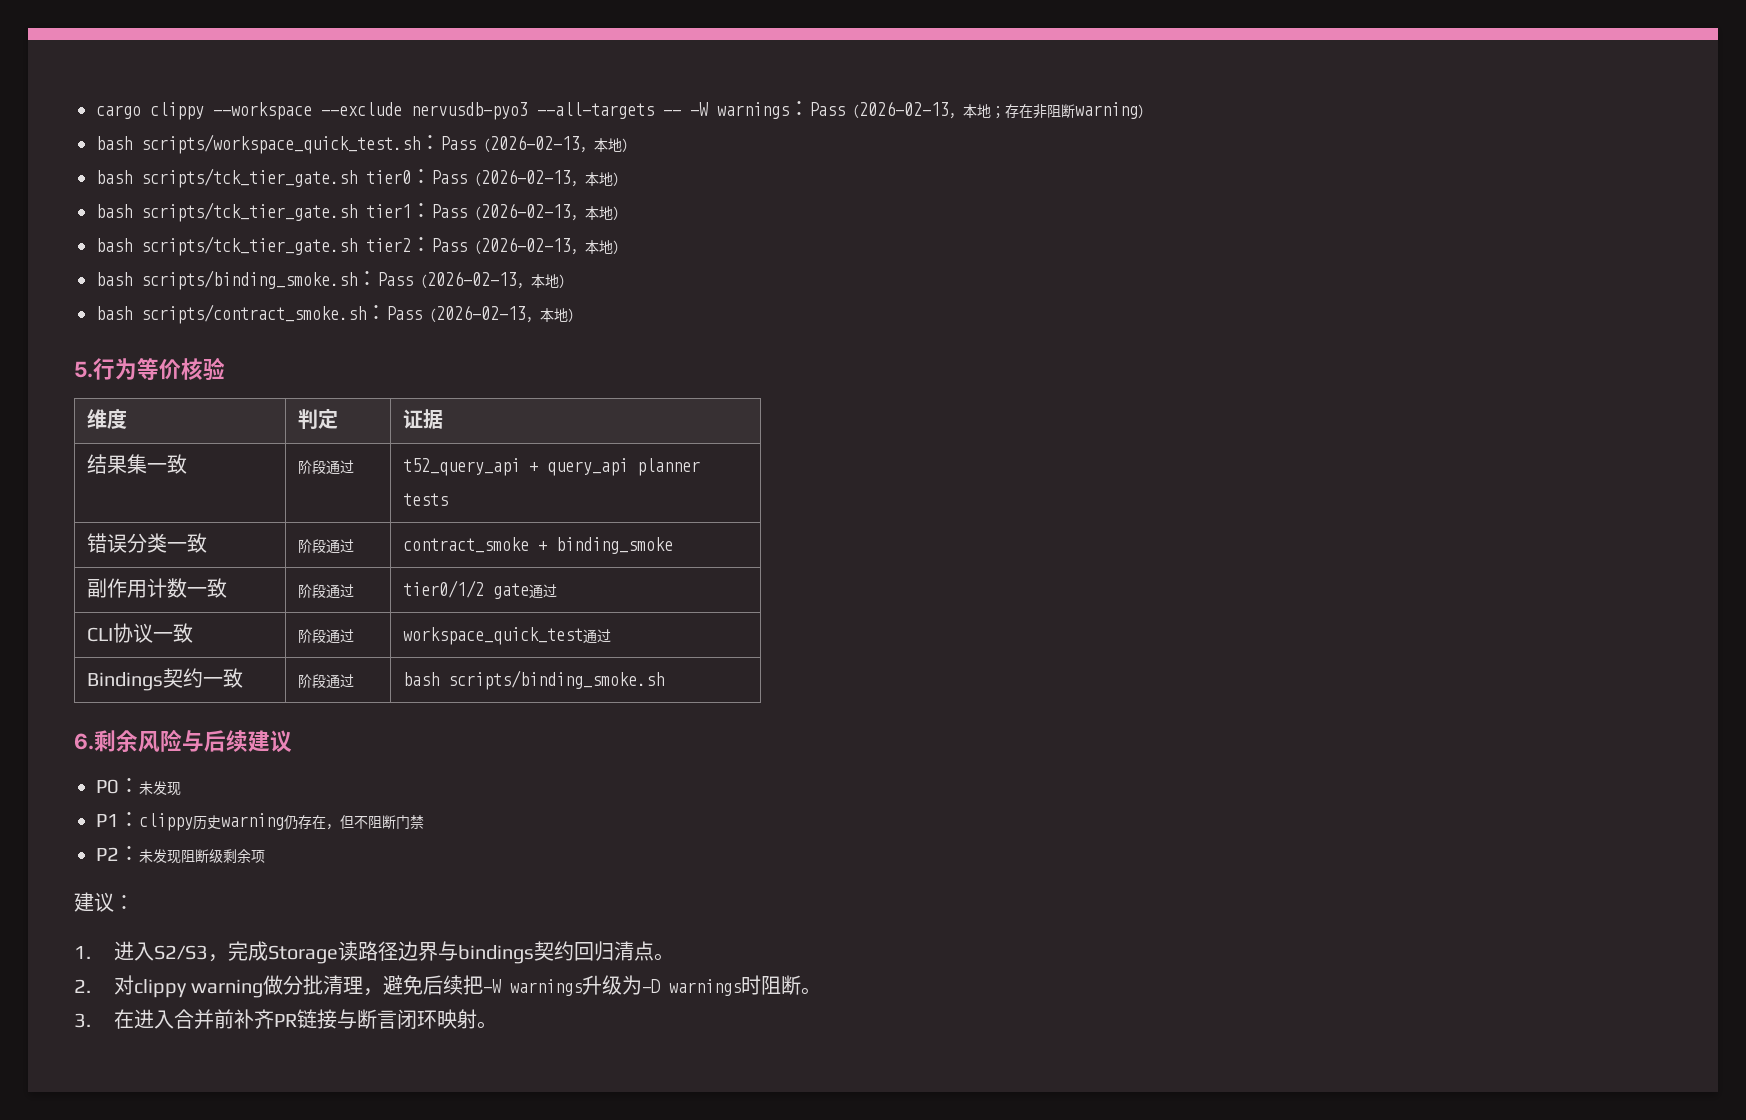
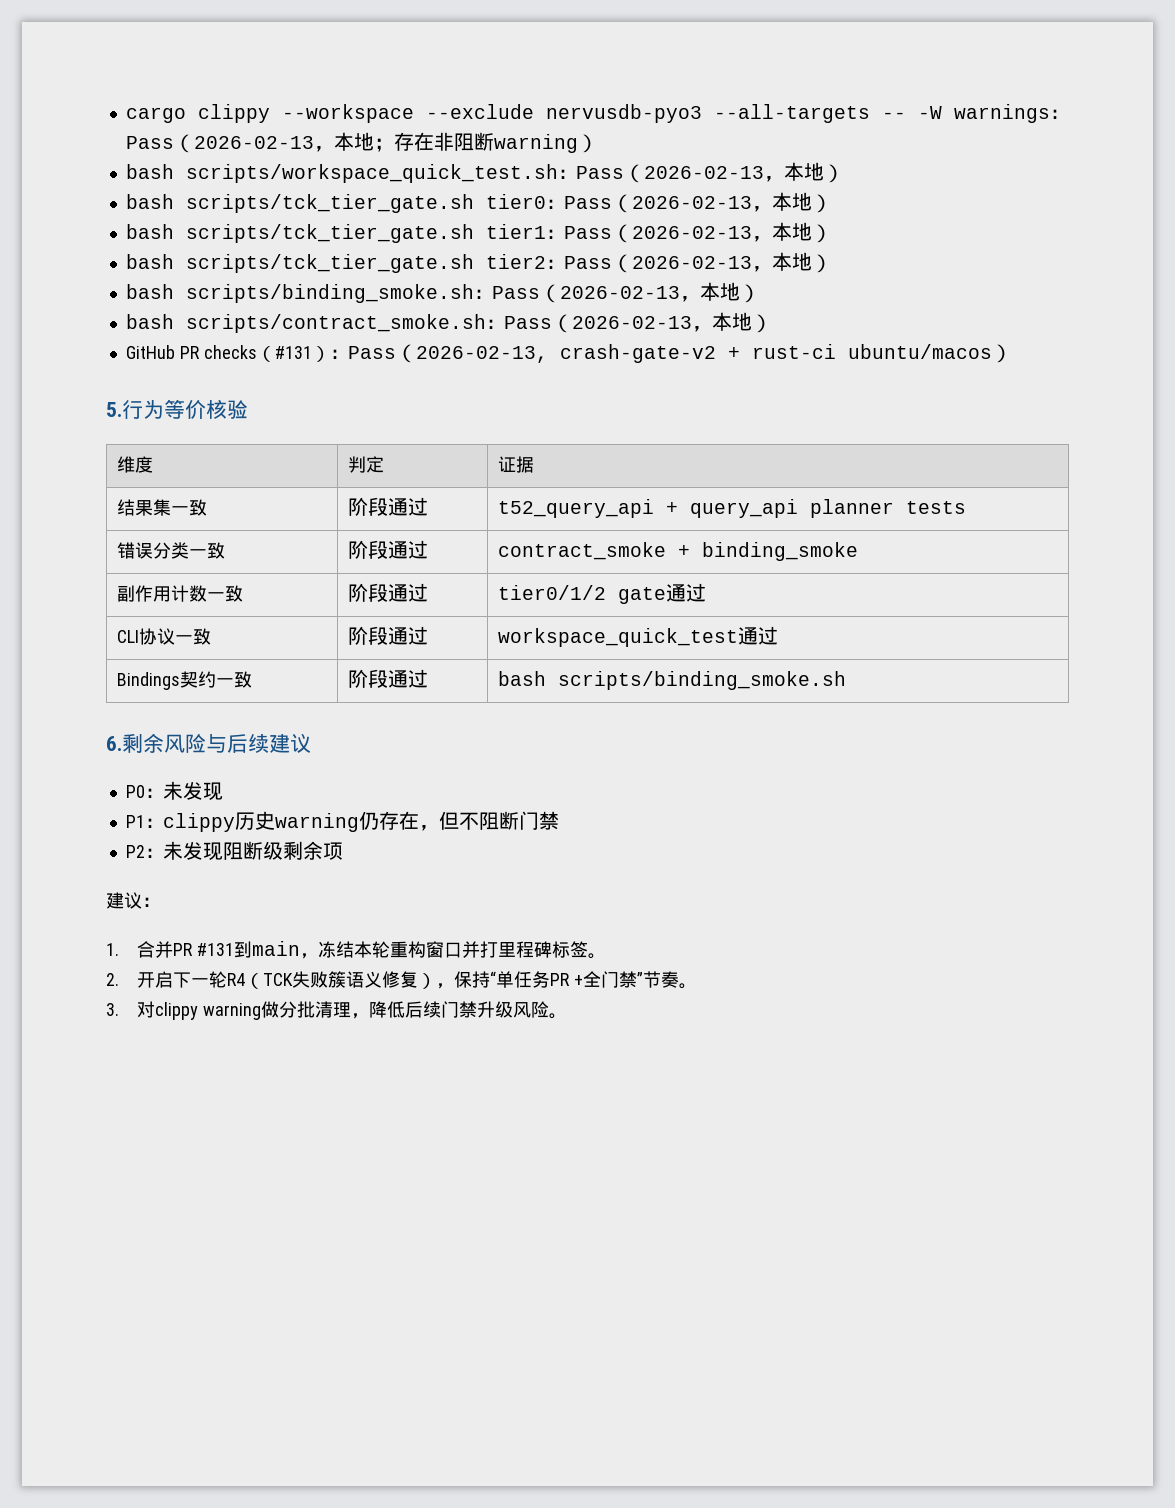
+ GitHub PR checks（#131）：Pass（2026-02-13, crash-gate-v2 + rust-ci ubuntu/macos）
- 1.进入S2/S3，完成Storage读路径边界与bindings契约回归清点。
- 2.对clippy warning做分批清理，避免后续把-W warnings升级为-D warnings时阻断。
- 3.在进入合并前补齐PR链接与断言闭环映射。
+ 1.合并PR #131到main，冻结本轮重构窗口并打里程碑标签。
+ 2.开启下一轮R4（TCK失败簇语义修复），保持“单任务PR +全门禁”节奏。
+ 3.对clippy warning做分批清理，降低后续门禁升级风险。

